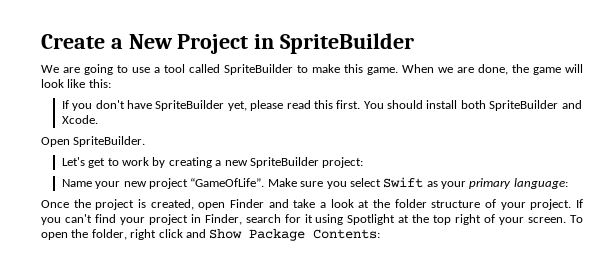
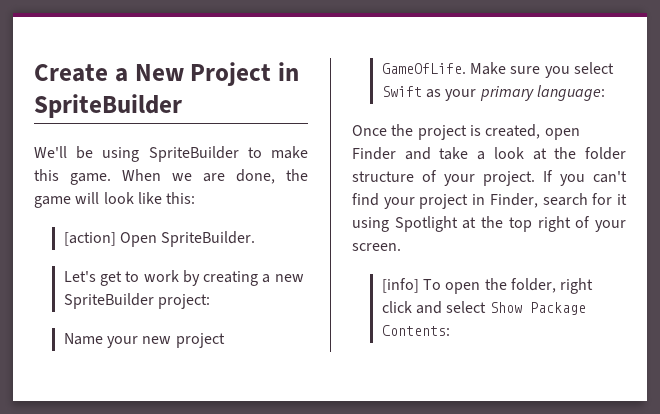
- We are going to use a tool called SpriteBuilder to make this game.
+ We'll be using SpriteBuilder to make this game.
- If you don't have SpriteBuilder yet, please read this first. You should install both SpriteBuilder and Xcode.
- Open SpriteBuilder.
+ [action] Open SpriteBuilder.
- Name your new project “GameOfLife”.
+ Name your new project GameOfLife.
- If you can't find your project in Finder, search for it using Spotlight at the top right of your screen. To open the folder, right click and Show Package Contents:
+ If you can't find your project in Finder, search for it using Spotlight at the top right of your screen.
+ [info] To open the folder, right click and select Show Package Contents:

